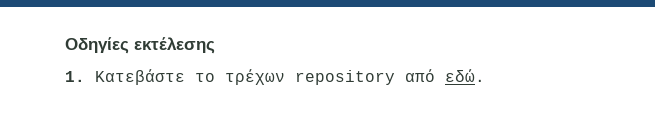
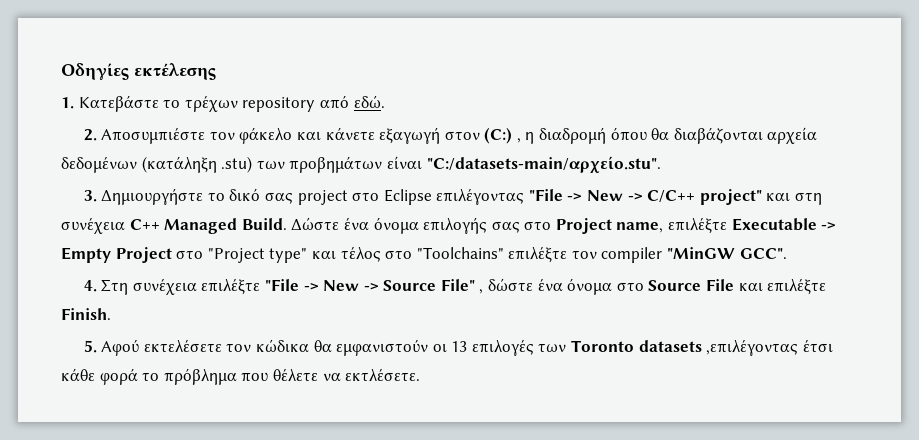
+ 2. Αποσυμπιέστε τον φάκελο και κάνετε εξαγωγή στον (C:) , η διαδρομή όπου θα διαβάζονται αρχεία δεδομένων (κατάληξη .stu) των προβημάτων είναι "C:/datasets-main/αρχείο.stu".
+ 3. Δημιουργήστε το δικό σας project στο Eclipse επιλέγοντας "File -> New -> C/C++ project" και στη συνέχεια C++ Managed Build. Δώστε ένα όνομα επιλογής σας στο Project name, επιλέξτε Executable -> Empty Project στο "Project type" και τέλος στο "Toolchains" επιλέξτε τον compiler "MinGW GCC".
+ 4. Στη συνέχεια επιλέξτε "File -> New -> Source File" , δώστε ένα όνομα στο Source File και επιλέξτε Finish.
+ 5. Αφού εκτελέσετε τον κώδικα θα εμφανιστούν οι 13 επιλογές των Toronto datasets ,επιλέγοντας έτσι κάθε φορά το πρόβλημα που θέλετε να εκτλέσετε.

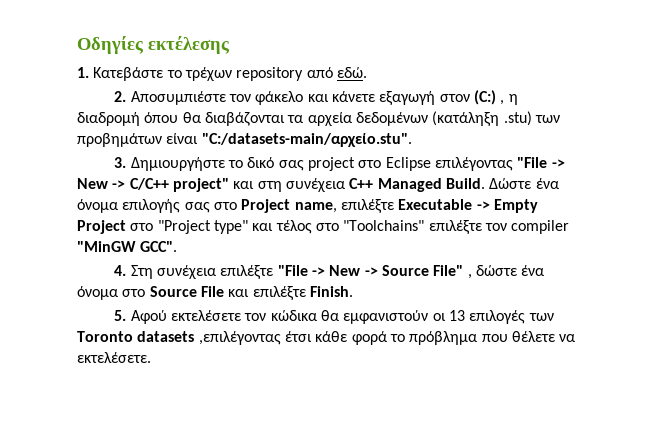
- 2. Αποσυμπιέστε τον φάκελο και κάνετε εξαγωγή στον (C:) , η διαδρομή όπου θα διαβάζονται αρχεία δεδομένων (κατάληξη .stu) των προβημάτων είναι "C:/datasets-main/αρχείο.stu".
+ 2. Αποσυμπιέστε τον φάκελο και κάνετε εξαγωγή στον (C:) , η διαδρομή όπου θα διαβάζονται τα αρχεία δεδομένων (κατάληξη .stu) των προβημάτων είναι "C:/datasets-main/αρχείο.stu".
- 5. Αφού εκτελέσετε τον κώδικα θα εμφανιστούν οι 13 επιλογές των Toronto datasets ,επιλέγοντας έτσι κάθε φορά το πρόβλημα που θέλετε να εκτλέσετε.
+ 5. Αφού εκτελέσετε τον κώδικα θα εμφανιστούν οι 13 επιλογές των Toronto datasets ,επιλέγοντας έτσι κάθε φορά το πρόβλημα που θέλετε να εκτελέσετε.

